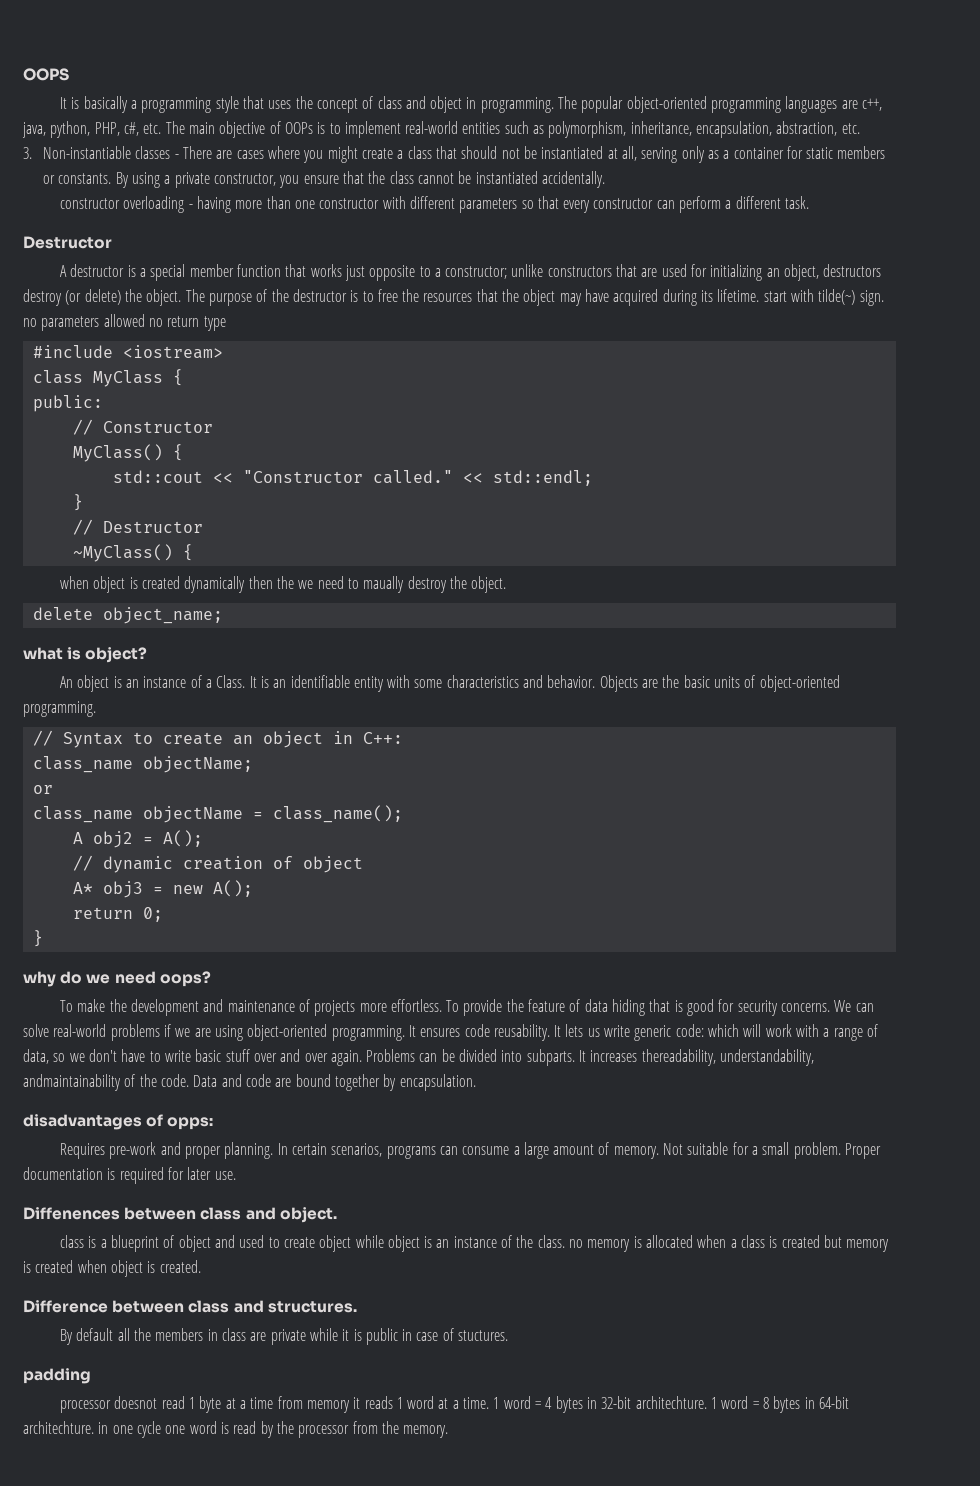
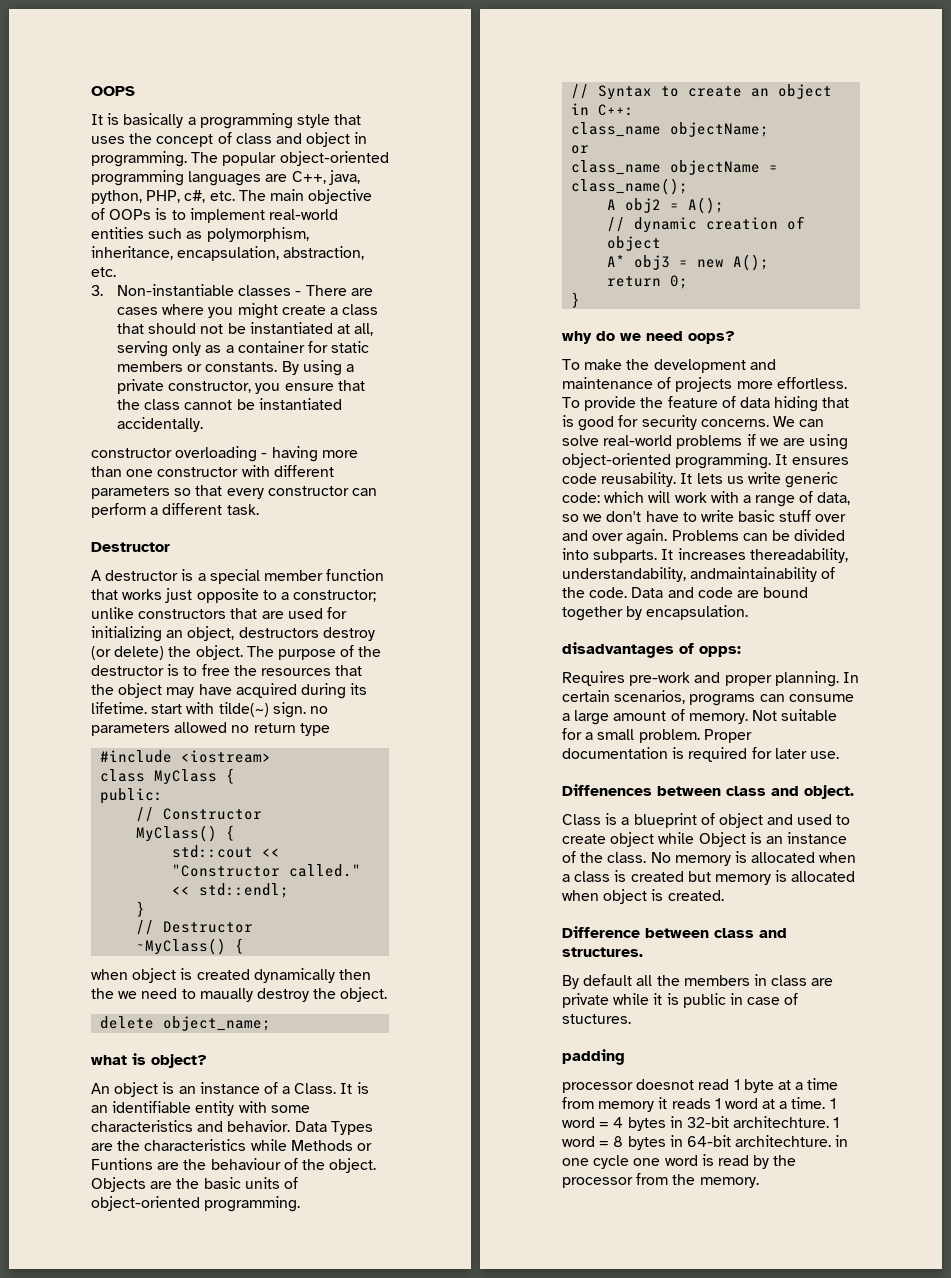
- The popular object-oriented programming languages are c++, java, python, PHP, c#, etc. The main objective of OOPs is to implement real-world entities such as polymorphism, inheritance, encapsulation, abstraction, etc.
+ The popular object-oriented programming languages are C++, java, python, PHP, c#, etc. The main objective of OOPs is to implement real-world entities such as polymorphism, inheritance, encapsulation, abstraction, etc.
+ Data Types are the characteristics while Methods or Funtions are the behaviour of the object.
- class is a blueprint of object and used to create object while object is an instance of the class. no memory is allocated when a class is created but memory is created when object is created.
+ Class is a blueprint of object and used to create object while Object is an instance of the class. No memory is allocated when a class is created but memory is allocated when object is created.

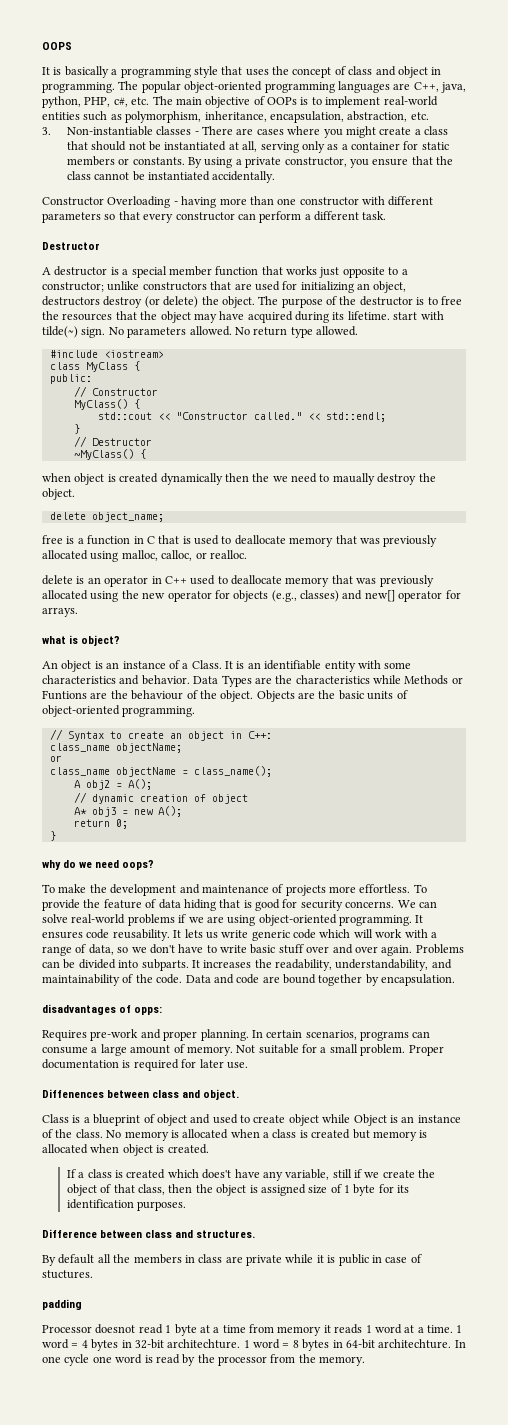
- constructor overloading - having more than one constructor with different parameters so that every constructor can perform a different task.
+ Constructor Overloading - having more than one constructor with different parameters so that every constructor can perform a different task.
- The purpose of the destructor is to free the resources that the object may have acquired during its lifetime. start with tilde(~) sign. no parameters allowed no return type
+ The purpose of the destructor is to free the resources that the object may have acquired during its lifetime. start with tilde(~) sign. No parameters allowed. No return type allowed.
+ free is a function in C that is used to deallocate memory that was previously allocated using malloc, calloc, or realloc.
+ delete is an operator in C++ used to deallocate memory that was previously allocated using the new operator for objects (e.g., classes) and new[] operator for arrays.
- It lets us write generic code: which will work with a range of data, so we don't have to write basic stuff over and over again.
+ It lets us write generic code which will work with a range of data, so we don't have to write basic stuff over and over again.
- It increases thereadability, understandability, andmaintainability of the code.
+ It increases the readability, understandability, and maintainability of the code.
+ If a class is created which does't have any variable, still if we create the object of that class, then the object is assigned size of 1 byte for its identification purposes.
- processor doesnot read 1 byte at a time from memory it reads 1 word at a time.
+ Processor doesnot read 1 byte at a time from memory it reads 1 word at a time.
- 1 word = 8 bytes in 64-bit architechture. in one cycle one word is read by the processor from the memory.
+ 1 word = 8 bytes in 64-bit architechture. In one cycle one word is read by the processor from the memory.

